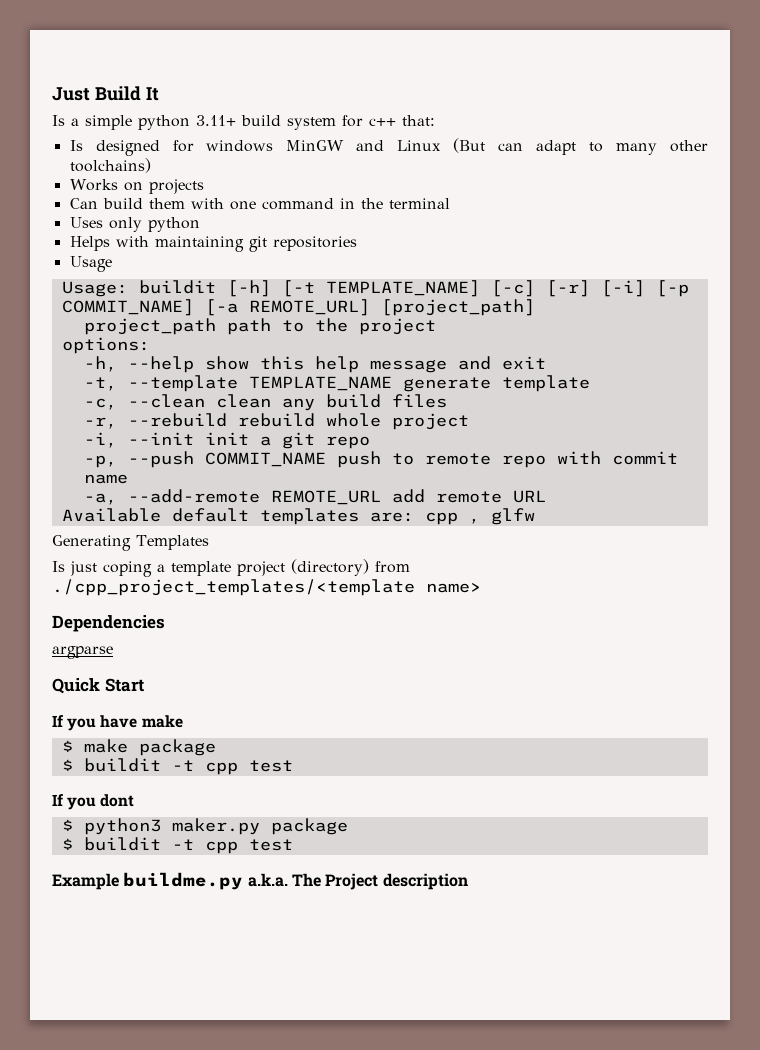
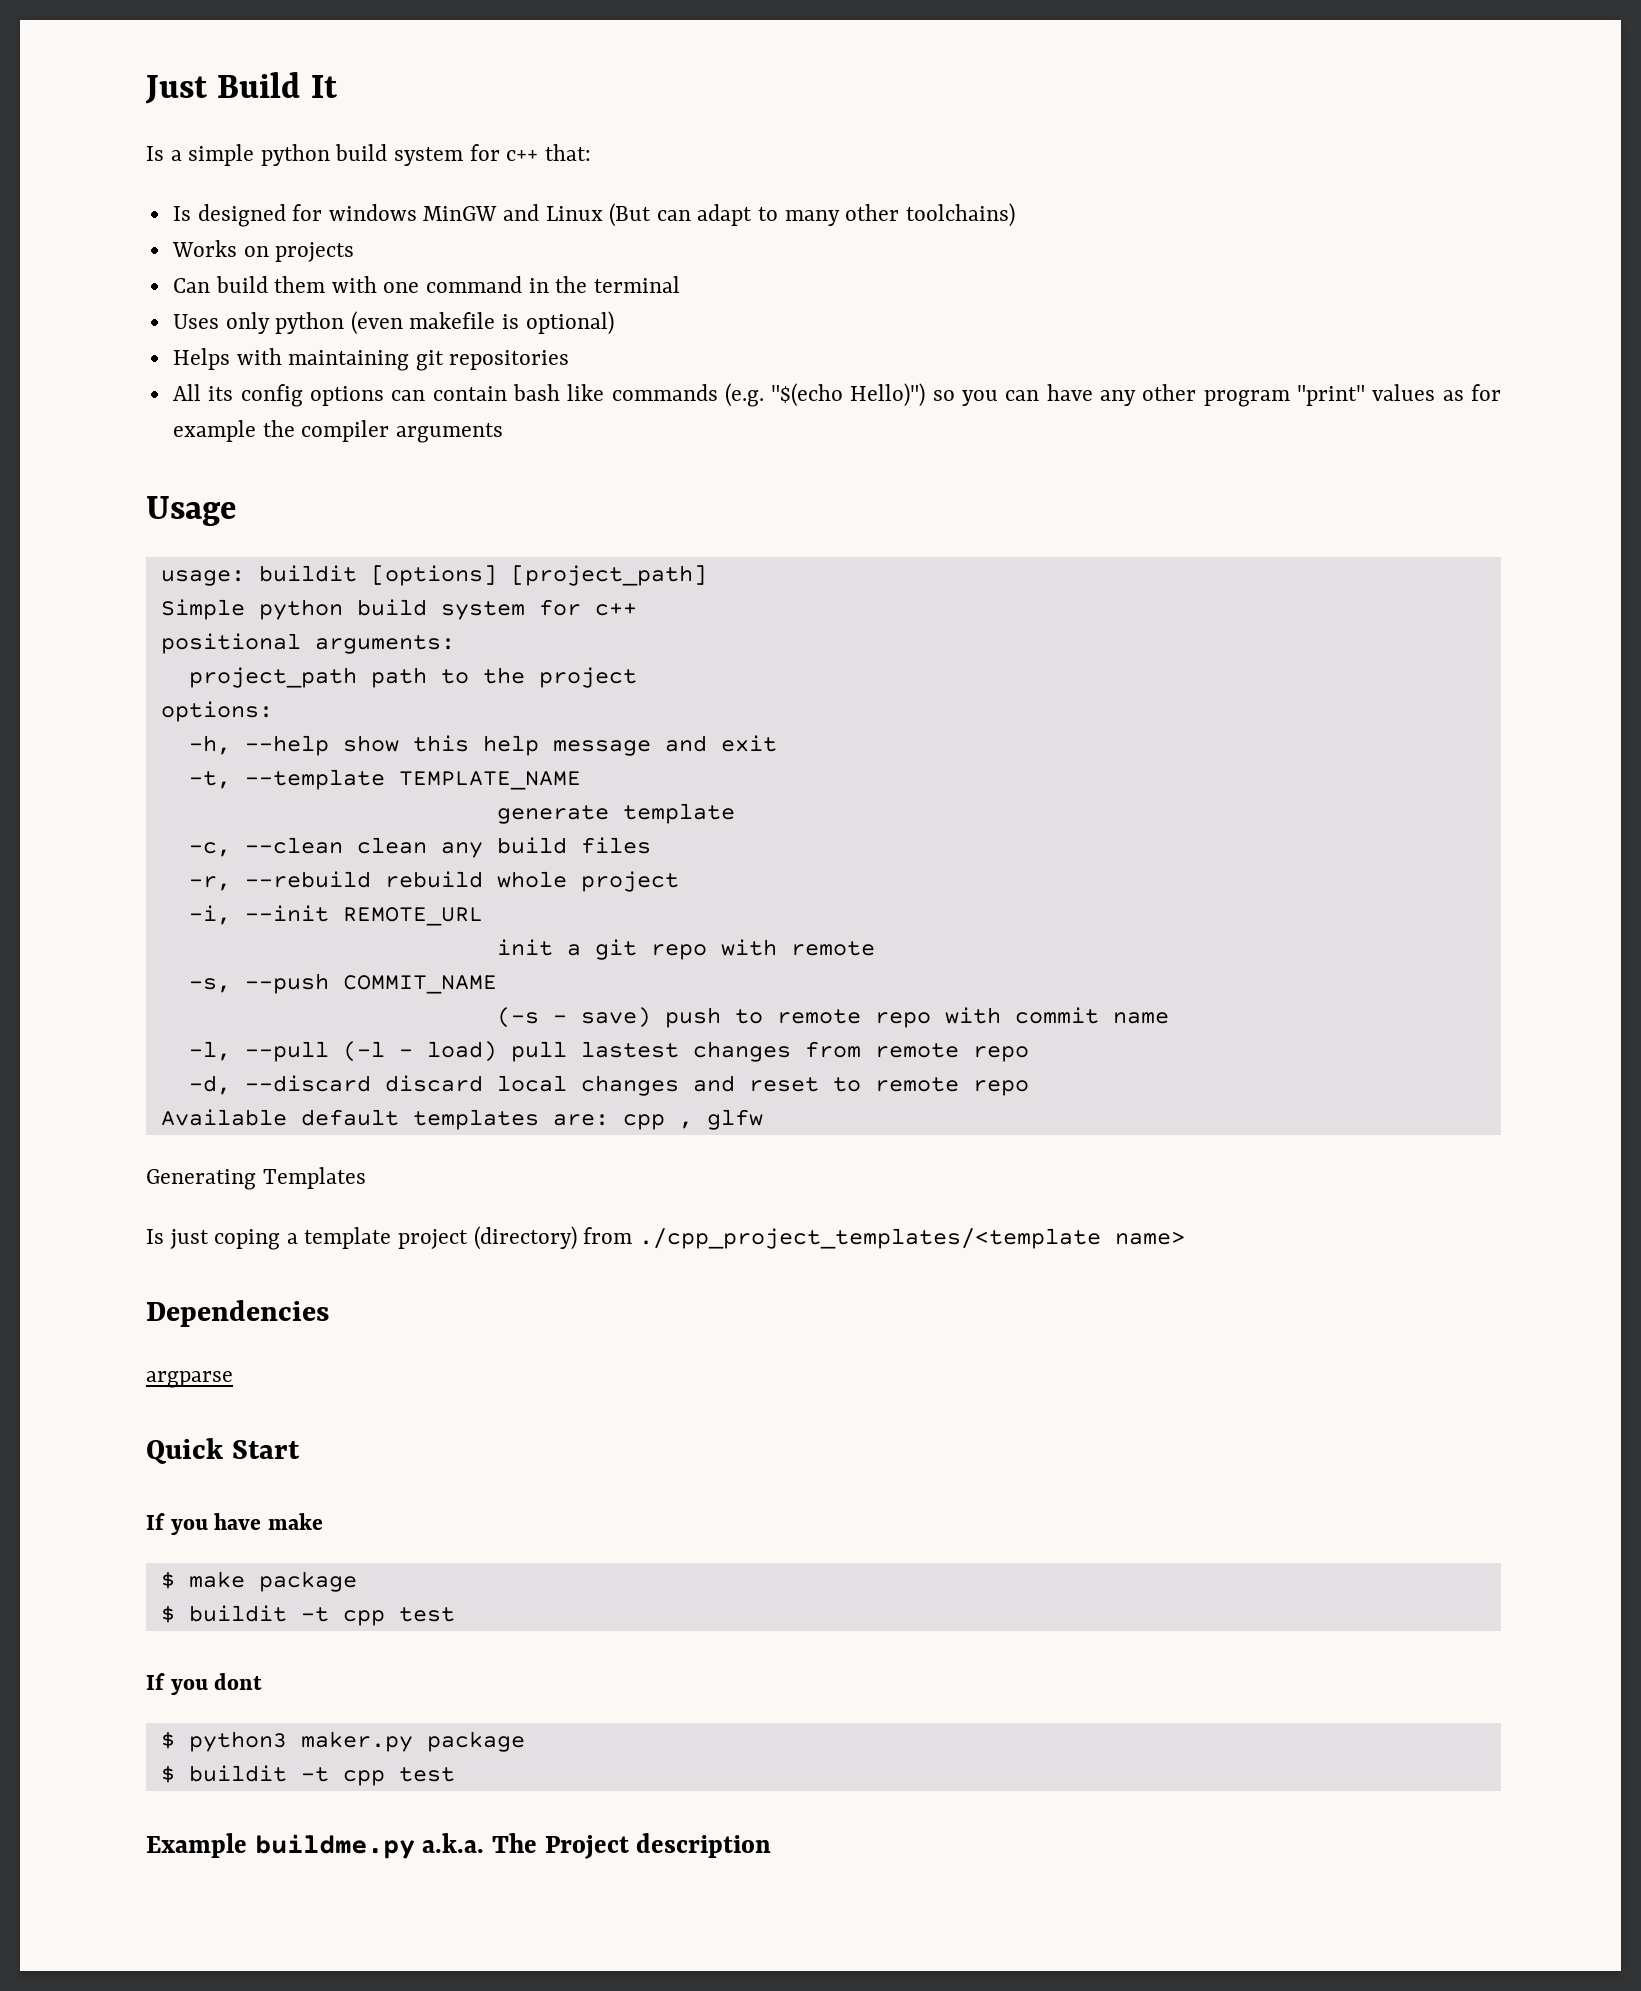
- Is a simple python 3.11+ build system for c++ that:
+ Is a simple python build system for c++ that:
- Uses only python
+ Uses only python (even makefile is optional)
+ All its config options can contain bash like commands (e.g. "$(echo Hello)") so you can have any other program "print" values as for example the compiler arguments
  Usage
- Usage: buildit [-h] [-t TEMPLATE_NAME] [-c] [-r] [-i] [-p COMMIT_NAME] [-a REMOTE_URL] [project_path]
+ usage: buildit [options] [project_path]
+ Simple python build system for c++
+ positional arguments:
- -t, --template TEMPLATE_NAME generate template
+ -t, --template TEMPLATE_NAME
+ generate template
- -i, --init init a git repo
- -p, --push COMMIT_NAME push to remote repo with commit name
+ -i, --init REMOTE_URL
+ init a git repo with remote
+ -s, --push COMMIT_NAME
+ (-s - save) push to remote repo with commit name
- -a, --add-remote REMOTE_URL add remote URL
+ -l, --pull (-l - load) pull lastest changes from remote repo
+ -d, --discard discard local changes and reset to remote repo

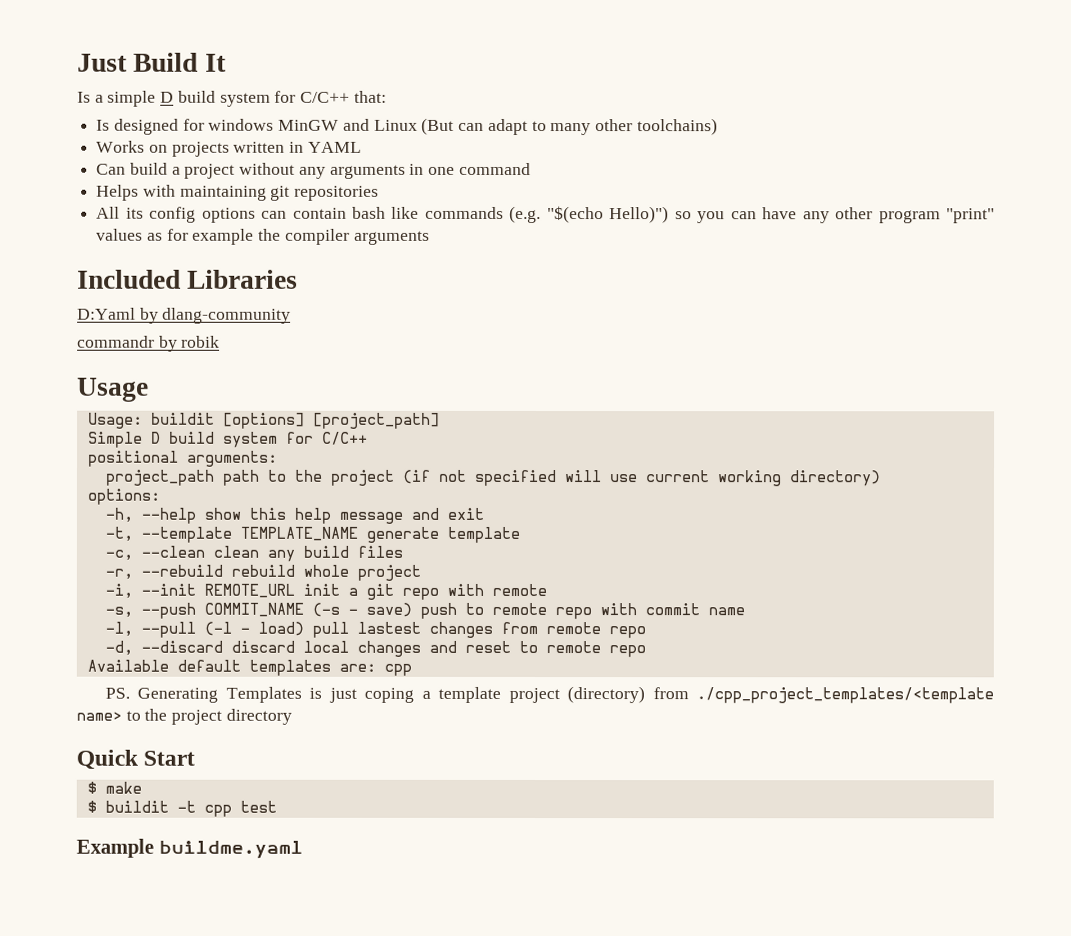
- Is a simple python build system for c++ that:
+ Is a simple D build system for C/C++ that:
- Works on projects
+ Works on projects written in YAML
- Can build them with one command in the terminal
- Uses only python (even makefile is optional)
+ Can build a project without any arguments in one command
+ Included Libraries
+ D:Yaml by dlang-community
+ commandr by robik
- usage: buildit [options] [project_path]
+ Usage: buildit [options] [project_path]
- Simple python build system for c++
+ Simple D build system for C/C++
- project_path path to the project
+ project_path path to the project (if not specified will use current working directory)
- -t, --template TEMPLATE_NAME
- generate template
+ -t, --template TEMPLATE_NAME generate template
- -i, --init REMOTE_URL
- init a git repo with remote
+ -i, --init REMOTE_URL init a git repo with remote
- -s, --push COMMIT_NAME
- (-s - save) push to remote repo with commit name
+ -s, --push COMMIT_NAME (-s - save) push to remote repo with commit name
- Available default templates are: cpp , glfw
- Generating Templates
- Is just coping a template project (directory) from ./cpp_project_templates/<template name>
- Dependencies
- argparse
+ Available default templates are: cpp
+ PS. Generating Templates is just coping a template project (directory) from ./cpp_project_templates/<template name> to the project directory
  Quick Start
- If you have make
- $ make package
- $ buildit -t cpp test
- If you dont
- $ python3 maker.py package
+ $ make
- Example buildme.py a.k.a. The Project description
+ Example buildme.yaml

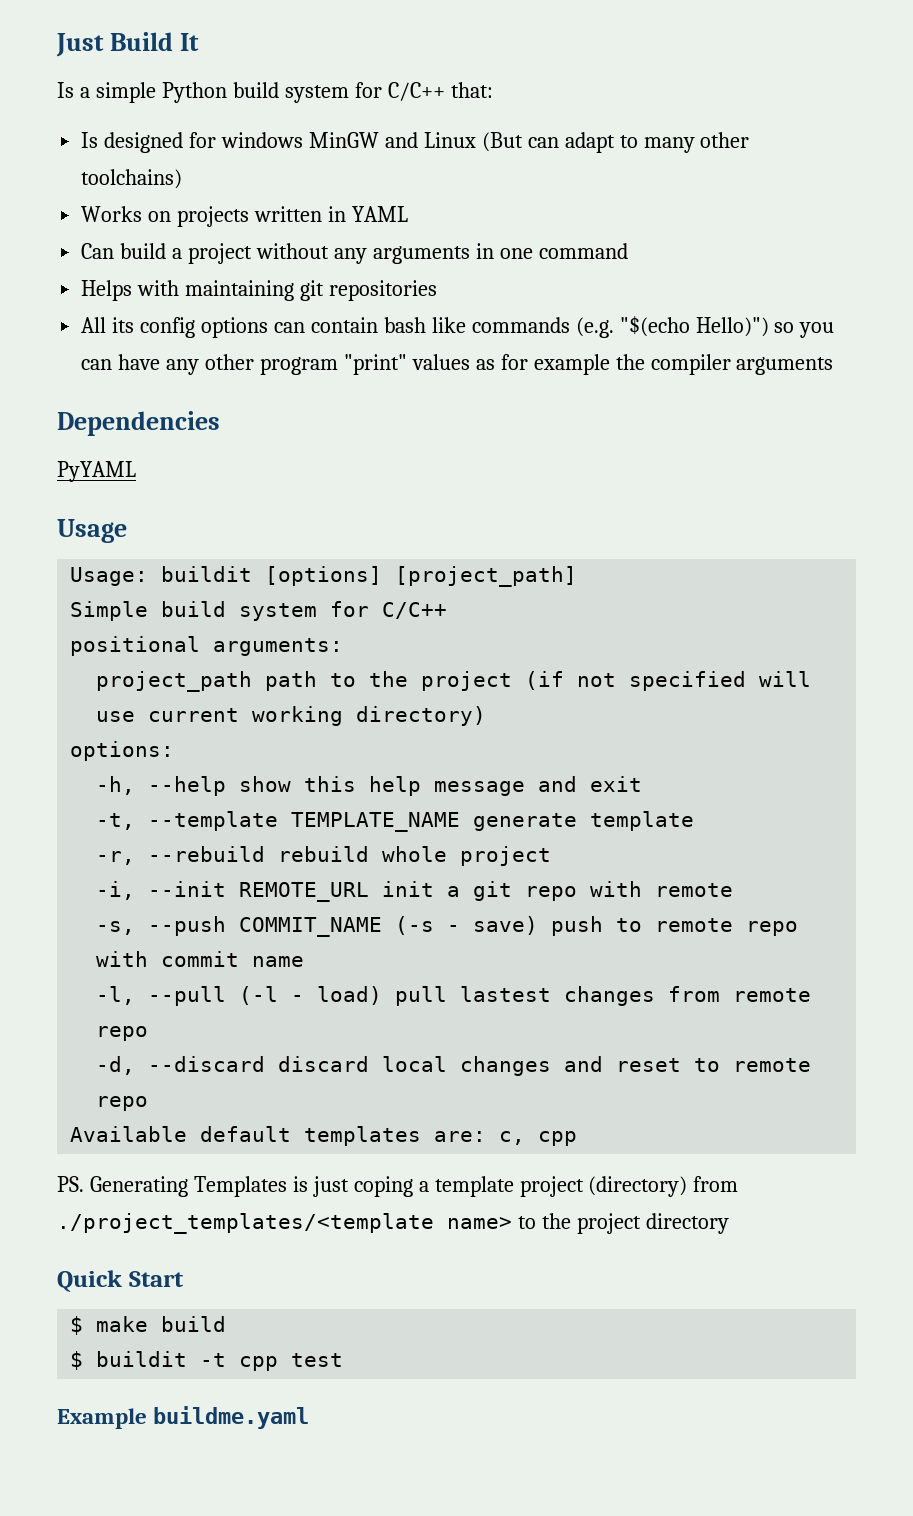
- Is a simple D build system for C/C++ that:
+ Is a simple Python build system for C/C++ that:
- Included Libraries
- D:Yaml by dlang-community
- commandr by robik
+ Dependencies
+ PyYAML
- Simple D build system for C/C++
+ Simple build system for C/C++
- -c, --clean clean any build files
- Available default templates are: cpp
+ Available default templates are: c, cpp
- PS. Generating Templates is just coping a template project (directory) from ./cpp_project_templates/<template name> to the project directory
+ PS. Generating Templates is just coping a template project (directory) from ./project_templates/<template name> to the project directory
- $ make
+ $ make build

